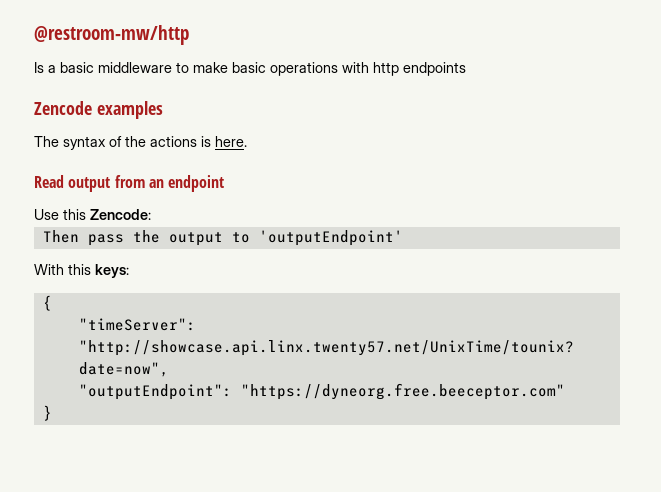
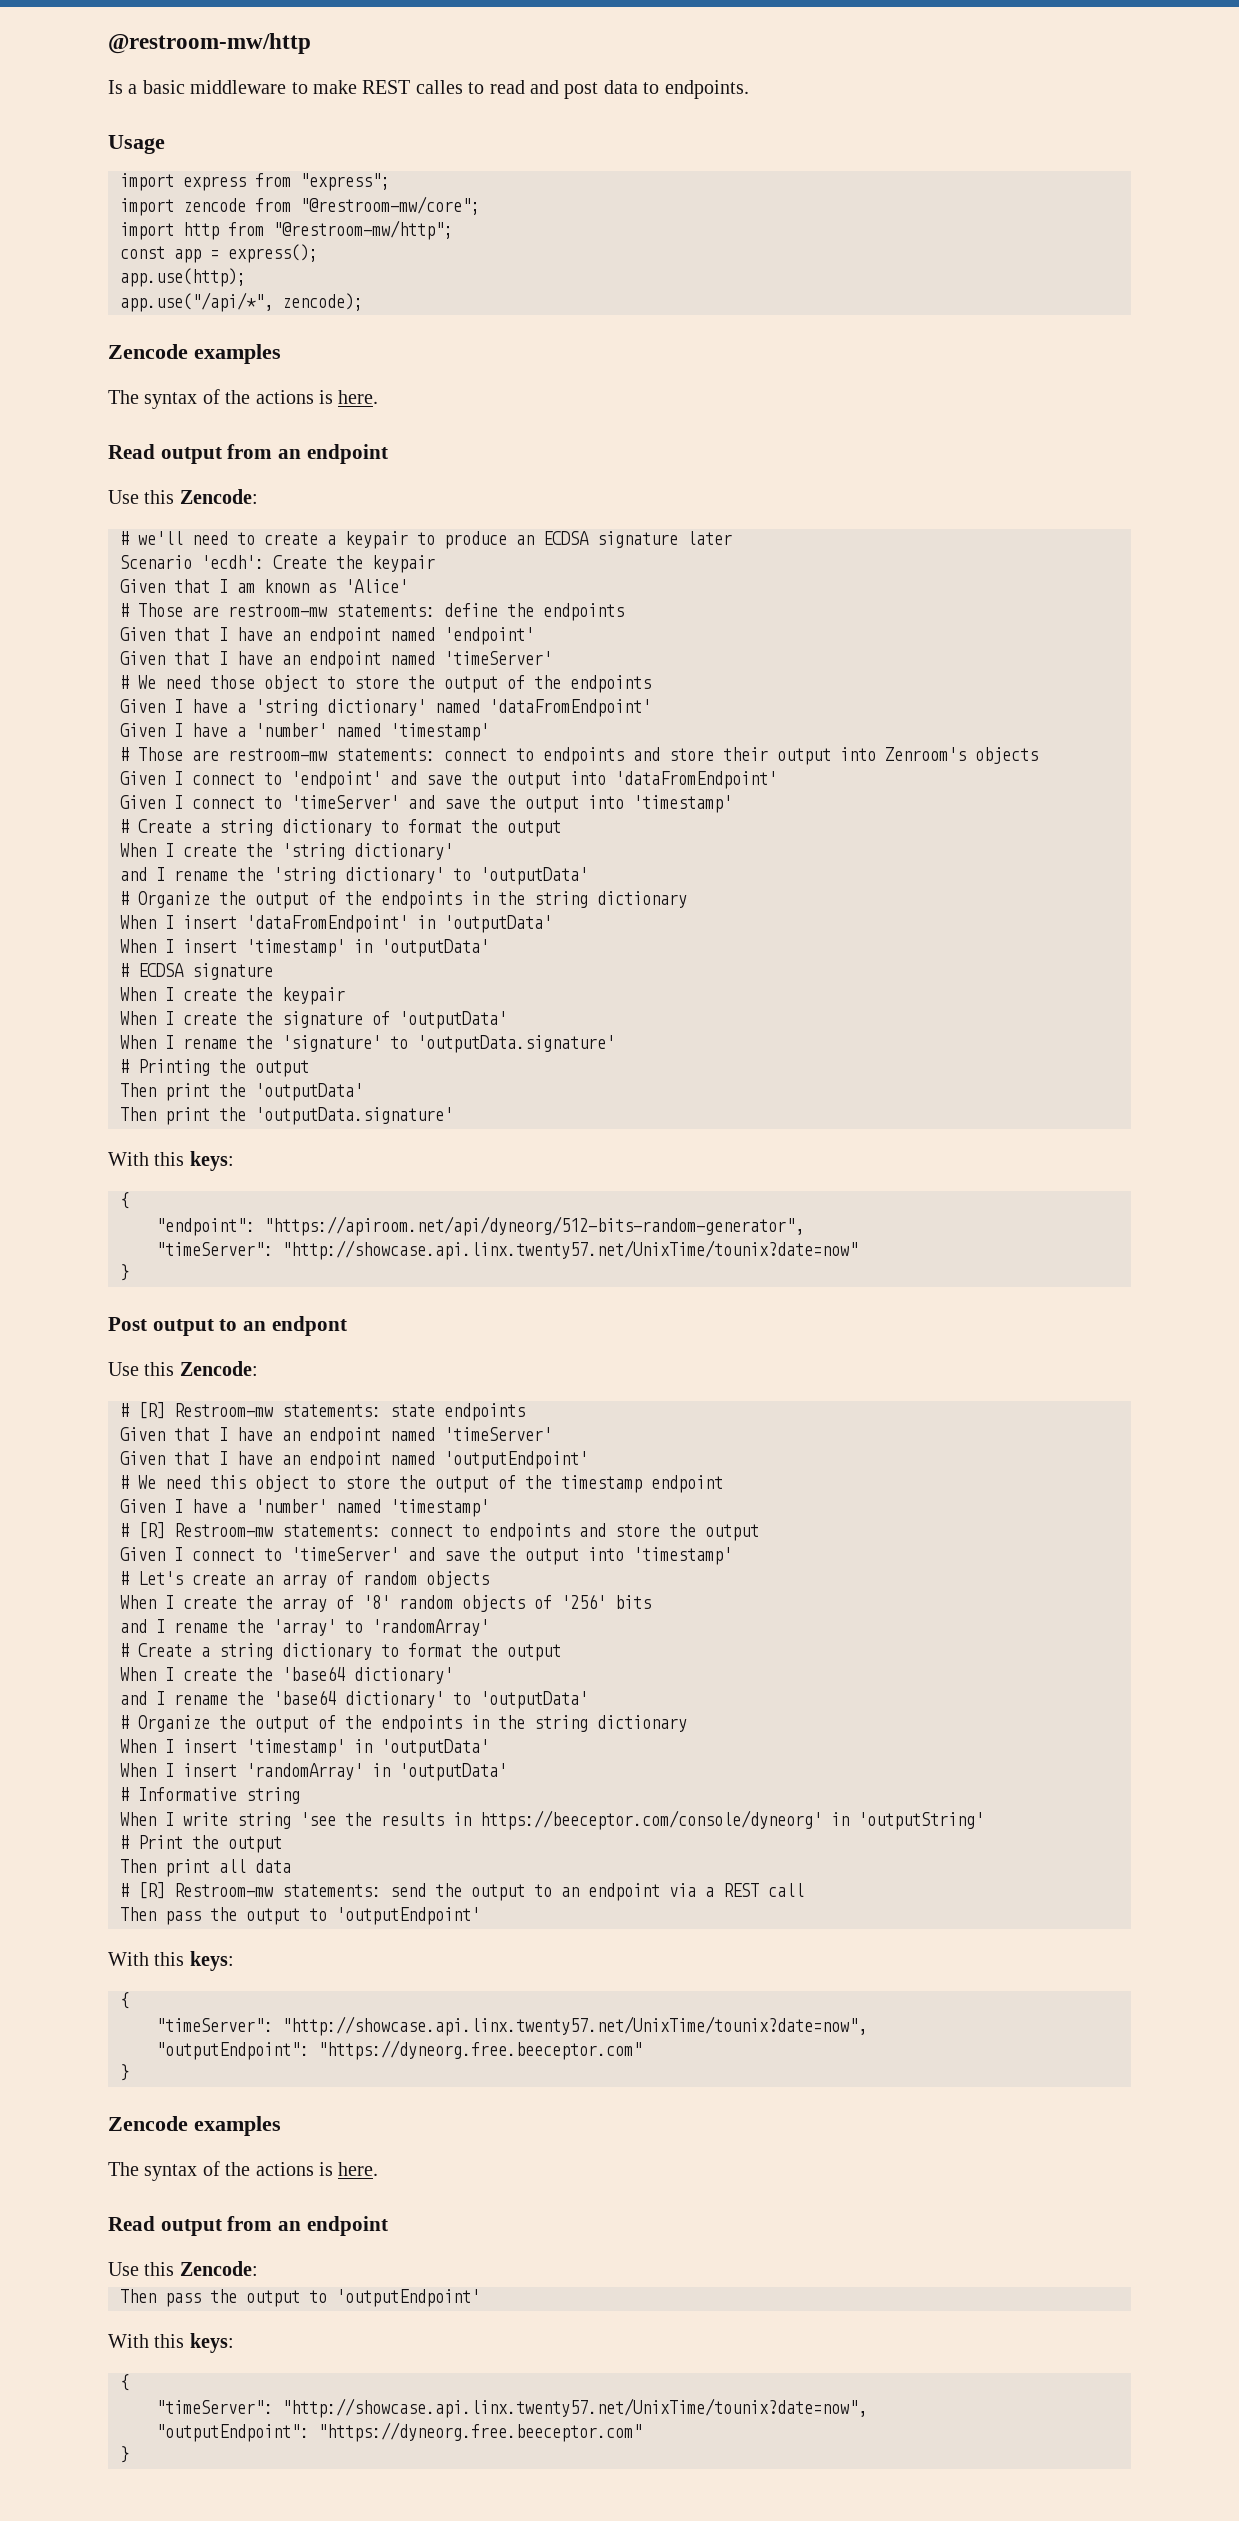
- Is a basic middleware to make basic operations with http endpoints
+ Is a basic middleware to make REST calles to read and post data to endpoints.
+ Usage
+ import express from "express";
+ import zencode from "@restroom-mw/core";
+ import http from "@restroom-mw/http";
+ const app = express();
+ app.use(http);
+ app.use("/api/*", zencode);
+ Zencode examples
+ The syntax of the actions is here.
+ Read output from an endpoint
+ Use this Zencode:
+ # we'll need to create a keypair to produce an ECDSA signature later
+ Scenario 'ecdh': Create the keypair
+ Given that I am known as 'Alice'
+ # Those are restroom-mw statements: define the endpoints
+ Given that I have an endpoint named 'endpoint'
+ Given that I have an endpoint named 'timeServer'
+ # We need those object to store the output of the endpoints
+ Given I have a 'string dictionary' named 'dataFromEndpoint'
+ Given I have a 'number' named 'timestamp'
+ # Those are restroom-mw statements: connect to endpoints and store their output into Zenroom's objects
+ Given I connect to 'endpoint' and save the output into 'dataFromEndpoint'
+ Given I connect to 'timeServer' and save the output into 'timestamp'
+ # Create a string dictionary to format the output
+ When I create the 'string dictionary'
+ and I rename the 'string dictionary' to 'outputData'
+ # Organize the output of the endpoints in the string dictionary
+ When I insert 'dataFromEndpoint' in 'outputData'
+ When I insert 'timestamp' in 'outputData'
+ # ECDSA signature
+ When I create the keypair
+ When I create the signature of 'outputData'
+ When I rename the 'signature' to 'outputData.signature'
+ # Printing the output
+ Then print the 'outputData'
+ Then print the 'outputData.signature'
+ With this keys:
+ {
+ "endpoint": "https://apiroom.net/api/dyneorg/512-bits-random-generator",
+ "timeServer": "http://showcase.api.linx.twenty57.net/UnixTime/tounix?date=now"
+ }
+ Post output to an endpont
+ Use this Zencode:
+ # [R] Restroom-mw statements: state endpoints
+ Given that I have an endpoint named 'timeServer'
+ Given that I have an endpoint named 'outputEndpoint'
+ # We need this object to store the output of the timestamp endpoint
+ Given I have a 'number' named 'timestamp'
+ # [R] Restroom-mw statements: connect to endpoints and store the output
+ Given I connect to 'timeServer' and save the output into 'timestamp'
+ # Let's create an array of random objects
+ When I create the array of '8' random objects of '256' bits
+ and I rename the 'array' to 'randomArray'
+ # Create a string dictionary to format the output
+ When I create the 'base64 dictionary'
+ and I rename the 'base64 dictionary' to 'outputData'
+ # Organize the output of the endpoints in the string dictionary
+ When I insert 'timestamp' in 'outputData'
+ When I insert 'randomArray' in 'outputData'
+ # Informative string
+ When I write string 'see the results in https://beeceptor.com/console/dyneorg' in 'outputString'
+ # Print the output
+ Then print all data
+ # [R] Restroom-mw statements: send the output to an endpoint via a REST call
+ Then pass the output to 'outputEndpoint'
+ With this keys:
+ {
+ "timeServer": "http://showcase.api.linx.twenty57.net/UnixTime/tounix?date=now",
+ "outputEndpoint": "https://dyneorg.free.beeceptor.com"
+ }

